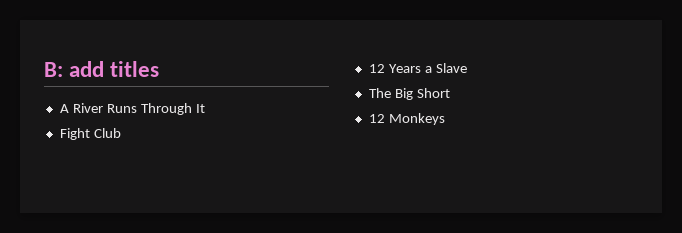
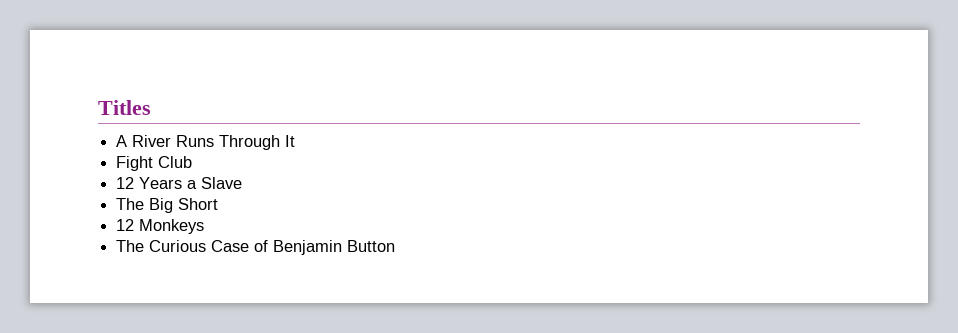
- B: add titles
+ Titles
+ The Curious Case of Benjamin Button

